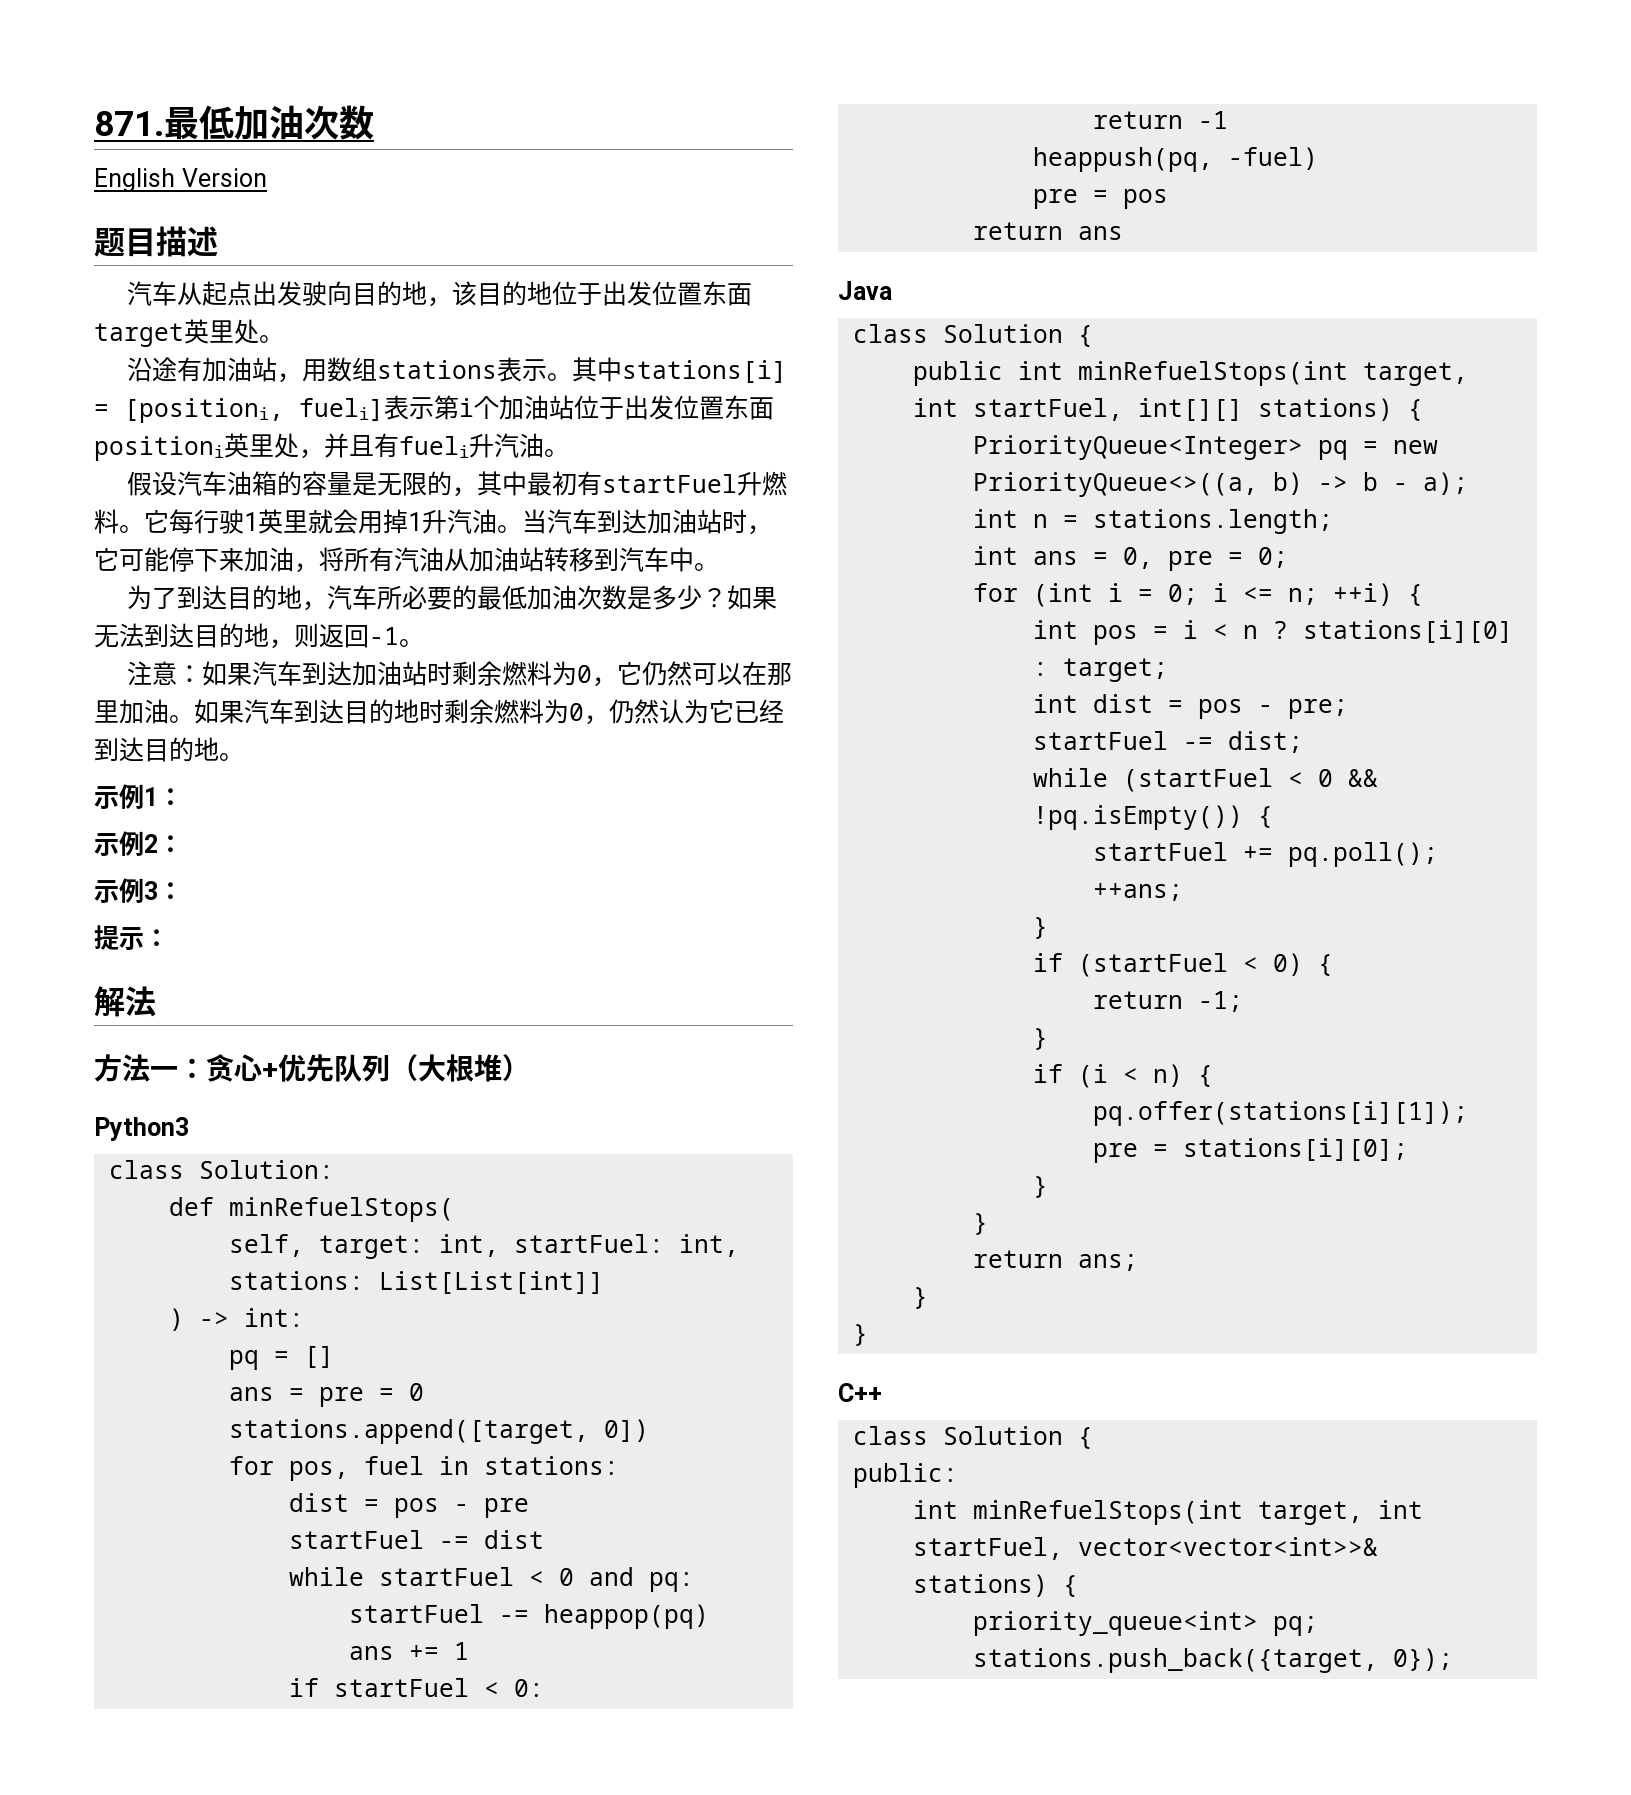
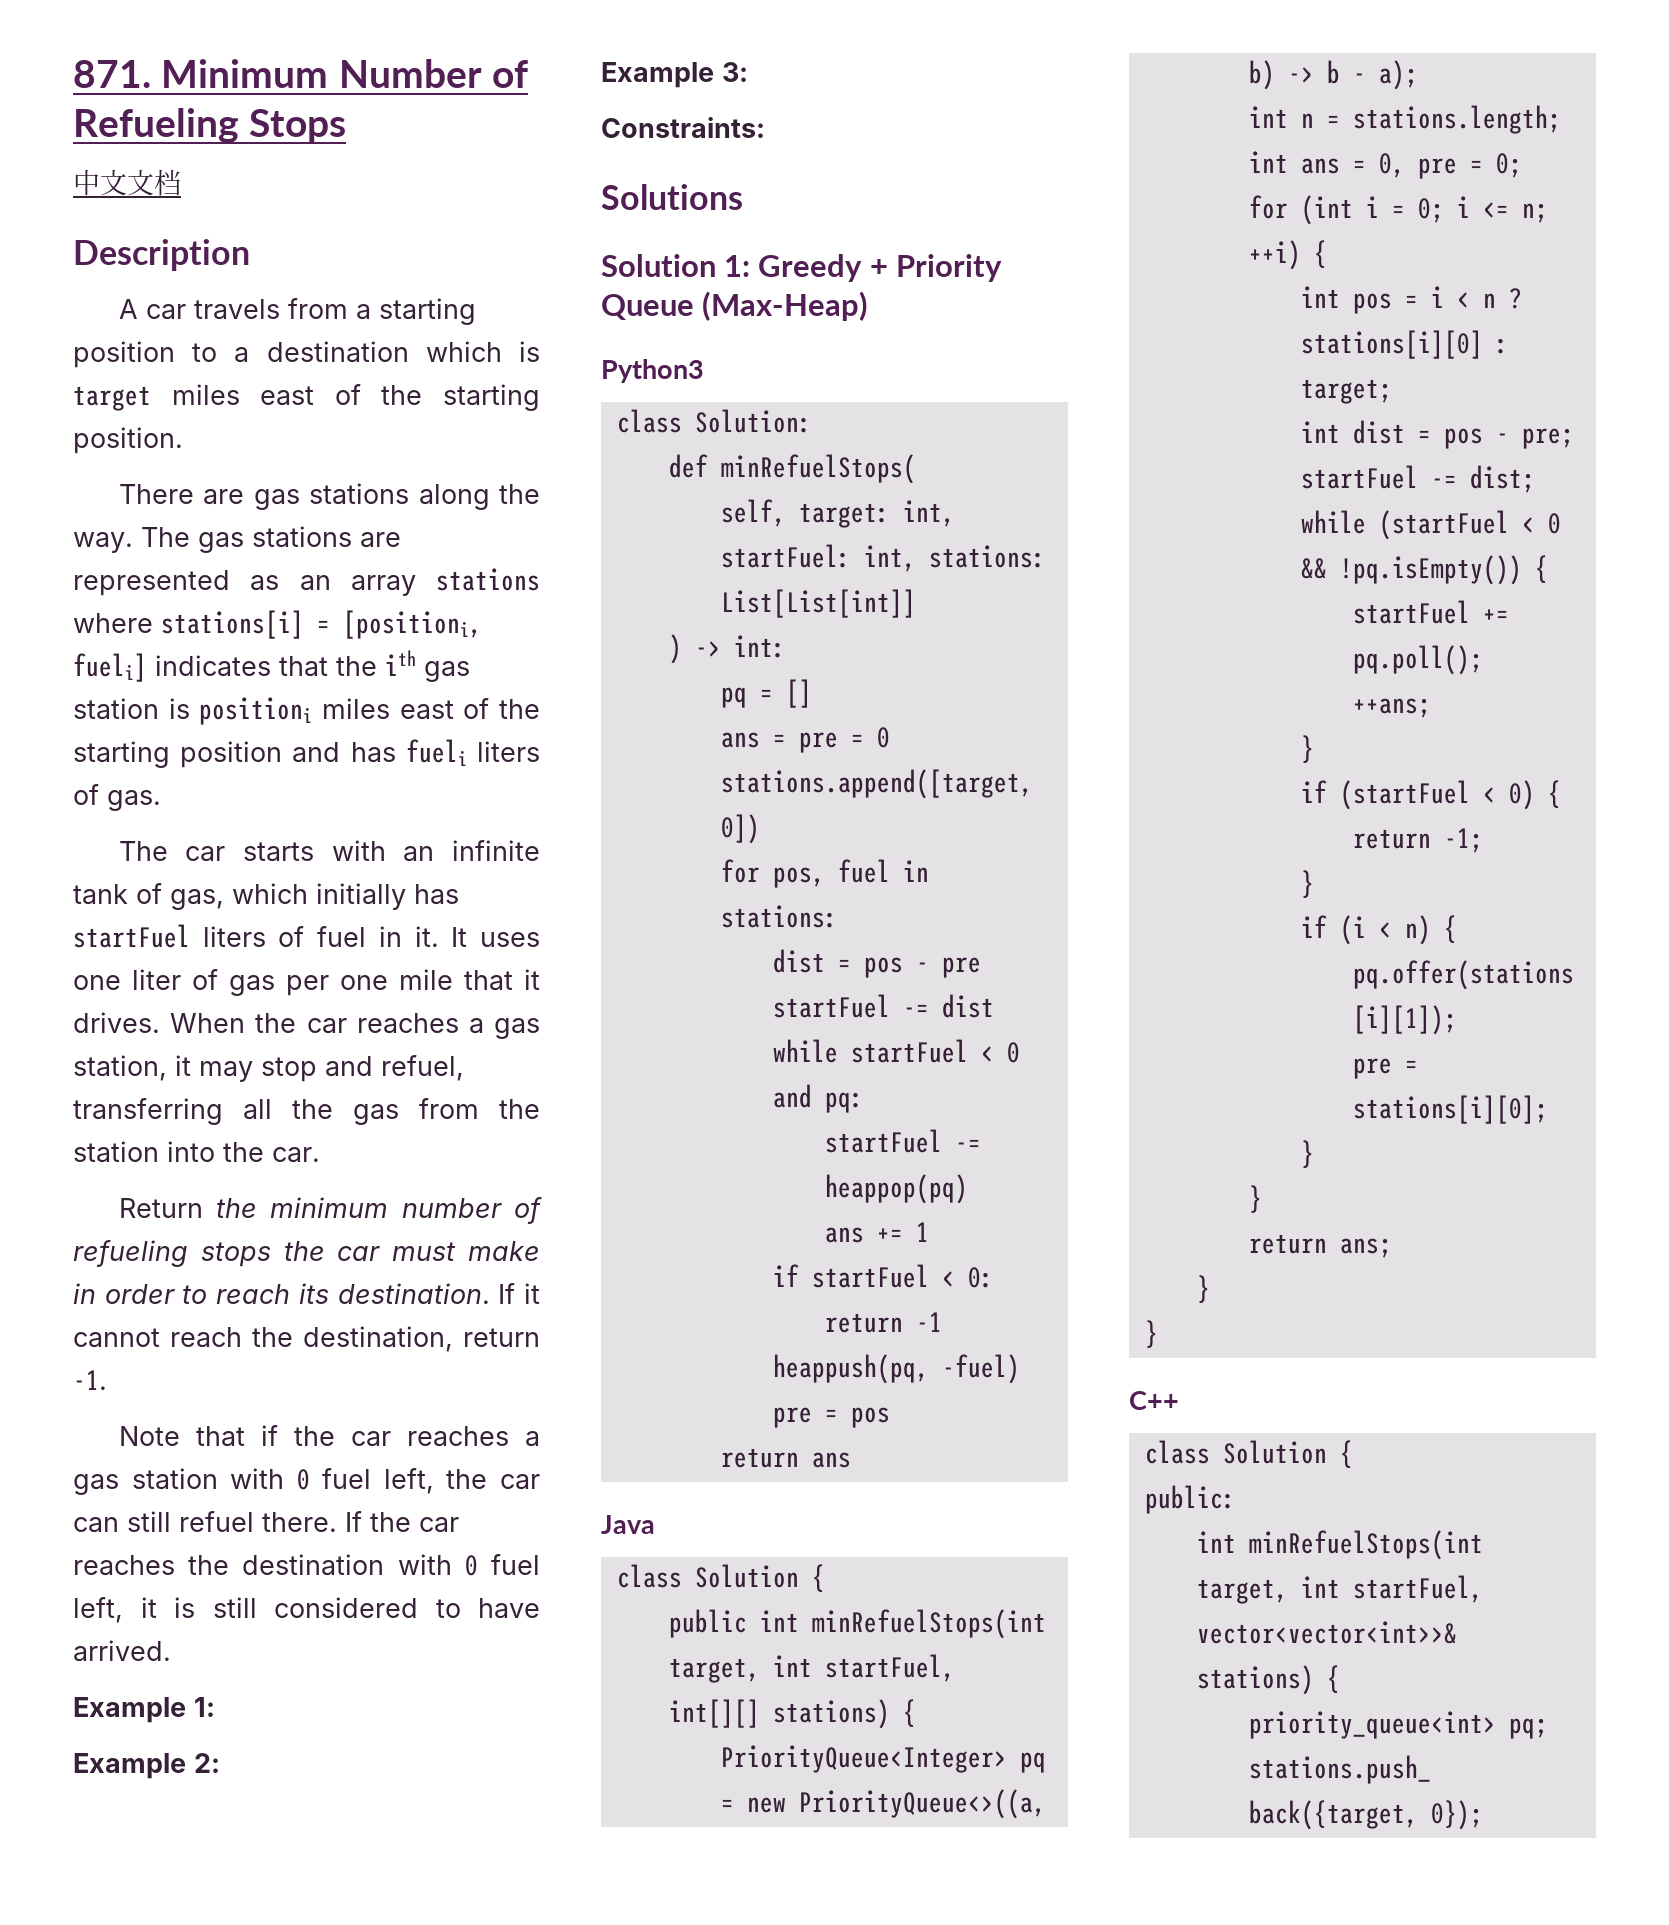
- 871.最低加油次数
- English Version
- 题目描述
- 汽车从起点出发驶向目的地，该目的地位于出发位置东面target英里处。
- 沿途有加油站，用数组stations表示。其中stations[i] = [positioni, fueli]表示第i个加油站位于出发位置东面positioni英里处，并且有fueli升汽油。
- 假设汽车油箱的容量是无限的，其中最初有startFuel升燃料。它每行驶1英里就会用掉1升汽油。当汽车到达加油站时，它可能停下来加油，将所有汽油从加油站转移到汽车中。
- 为了到达目的地，汽车所必要的最低加油次数是多少？如果无法到达目的地，则返回-1。
- 注意：如果汽车到达加油站时剩余燃料为0，它仍然可以在那里加油。如果汽车到达目的地时剩余燃料为0，仍然认为它已经到达目的地。
- 示例1：
- 示例2：
- 示例3：
- 提示：
- 解法
- 方法一：贪心+优先队列（大根堆）
+ 871. Minimum Number of Refueling Stops
+ 中文文档
+ Description
+ A car travels from a starting position to a destination which is target miles east of the starting position.
+ There are gas stations along the way. The gas stations are represented as an array stations where stations[i] = [positioni, fueli] indicates that the ith gas station is positioni miles east of the starting position and has fueli liters of gas.
+ The car starts with an infinite tank of gas, which initially has startFuel liters of fuel in it. It uses one liter of gas per one mile that it drives. When the car reaches a gas station, it may stop and refuel, transferring all the gas from the station into the car.
+ Return the minimum number of refueling stops the car must make in order to reach its destination. If it cannot reach the destination, return -1.
+ Note that if the car reaches a gas station with 0 fuel left, the car can still refuel there. If the car reaches the destination with 0 fuel left, it is still considered to have arrived.
+ Example 1:
+ Example 2:
+ Example 3:
+ Constraints:
+ Solutions
+ Solution 1: Greedy + Priority Queue (Max-Heap)

